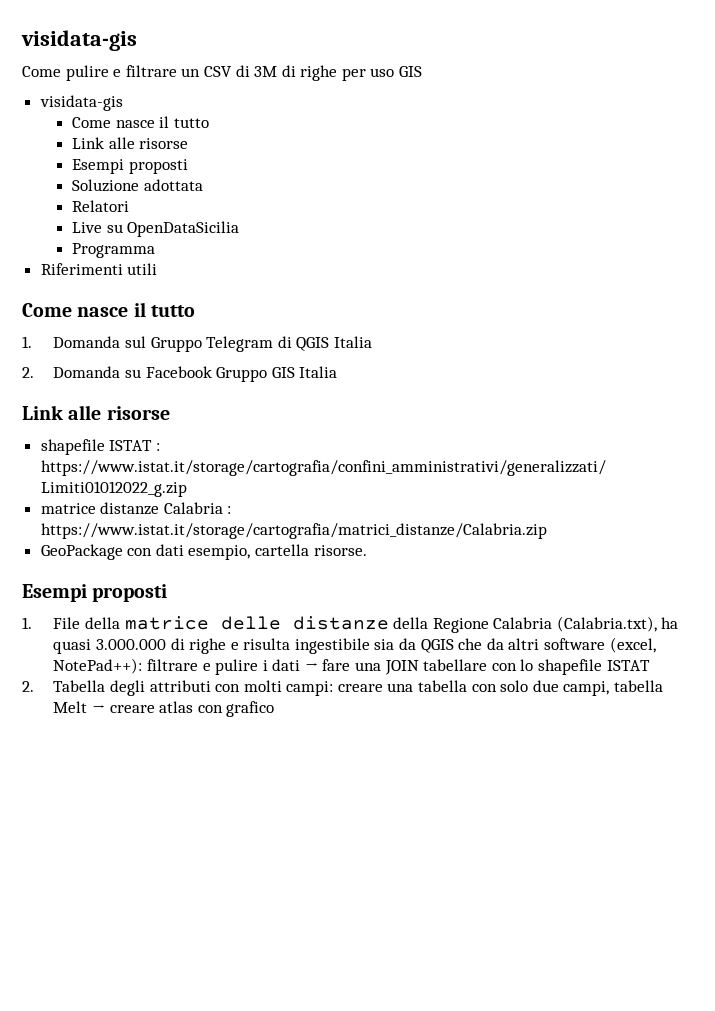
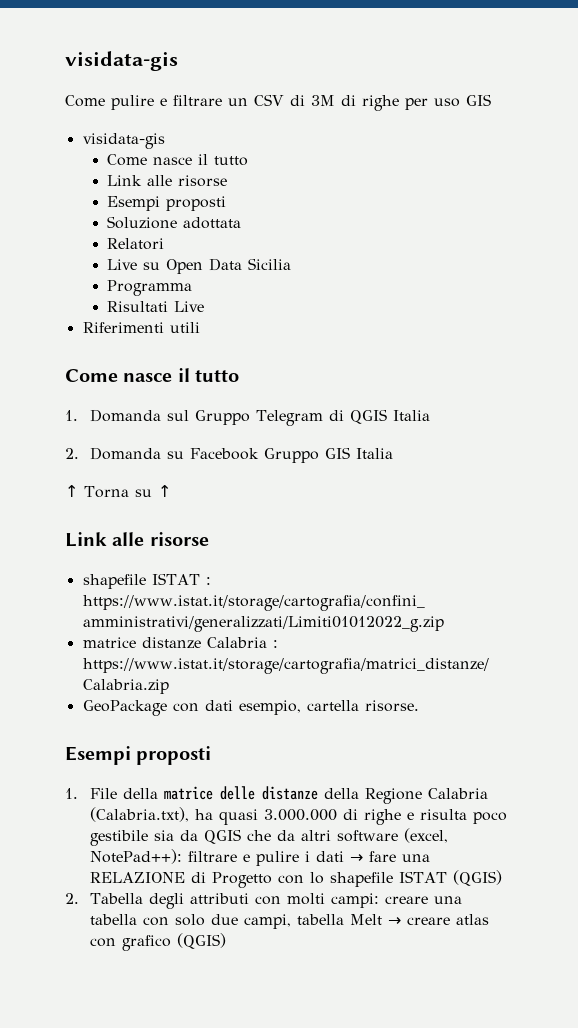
- Live su OpenDataSicilia
+ Live su Open Data Sicilia
+ Risultati Live
+ ↑ Torna su ↑
- 1. File della matrice delle distanze della Regione Calabria (Calabria.txt), ha quasi 3.000.000 di righe e risulta ingestibile sia da QGIS che da altri software (excel, NotePad++): filtrare e pulire i dati → fare una JOIN tabellare con lo shapefile ISTAT
+ 1. File della matrice delle distanze della Regione Calabria (Calabria.txt), ha quasi 3.000.000 di righe e risulta poco gestibile sia da QGIS che da altri software (excel, NotePad++): filtrare e pulire i dati → fare una RELAZIONE di Progetto con lo shapefile ISTAT (QGIS)
- 2. Tabella degli attributi con molti campi: creare una tabella con solo due campi, tabella Melt → creare atlas con grafico
+ 2. Tabella degli attributi con molti campi: creare una tabella con solo due campi, tabella Melt → creare atlas con grafico (QGIS)

